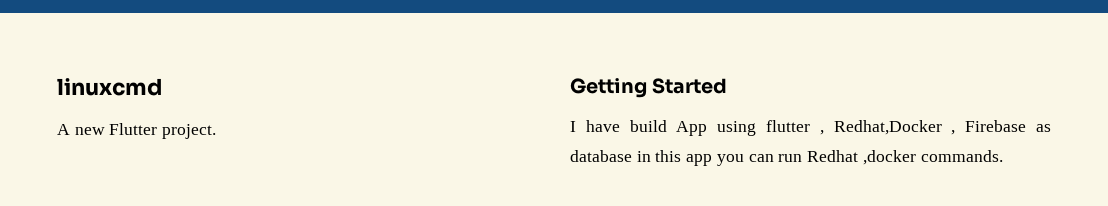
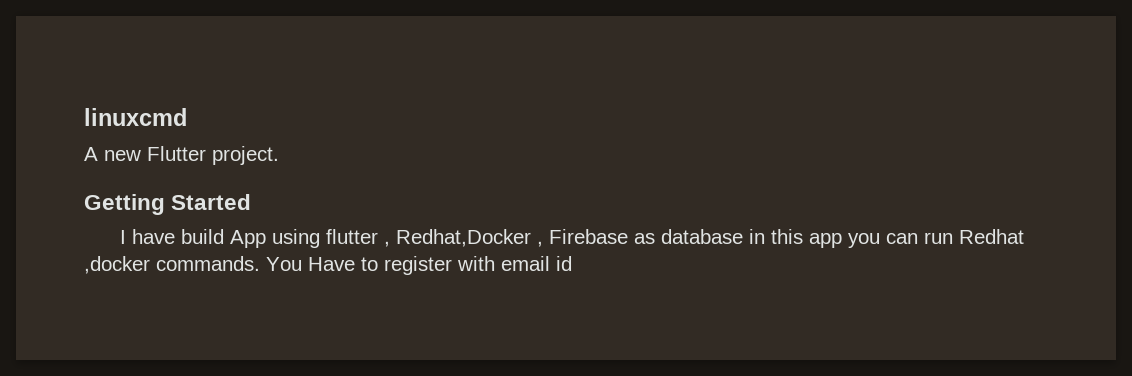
+ You Have to register with email id

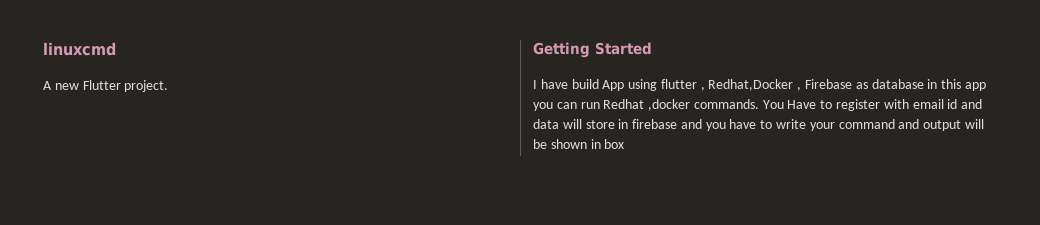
- You Have to register with email id
+ You Have to register with email id and data will store in firebase and you have to write your command and output will be shown in box

